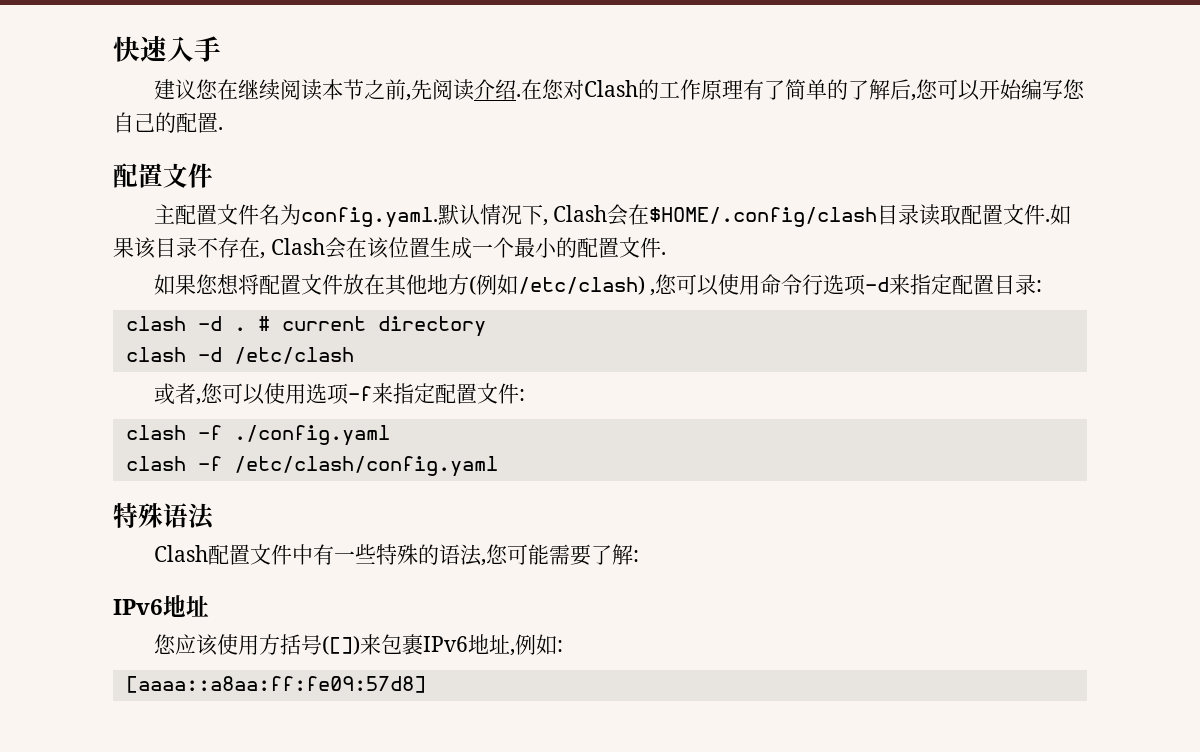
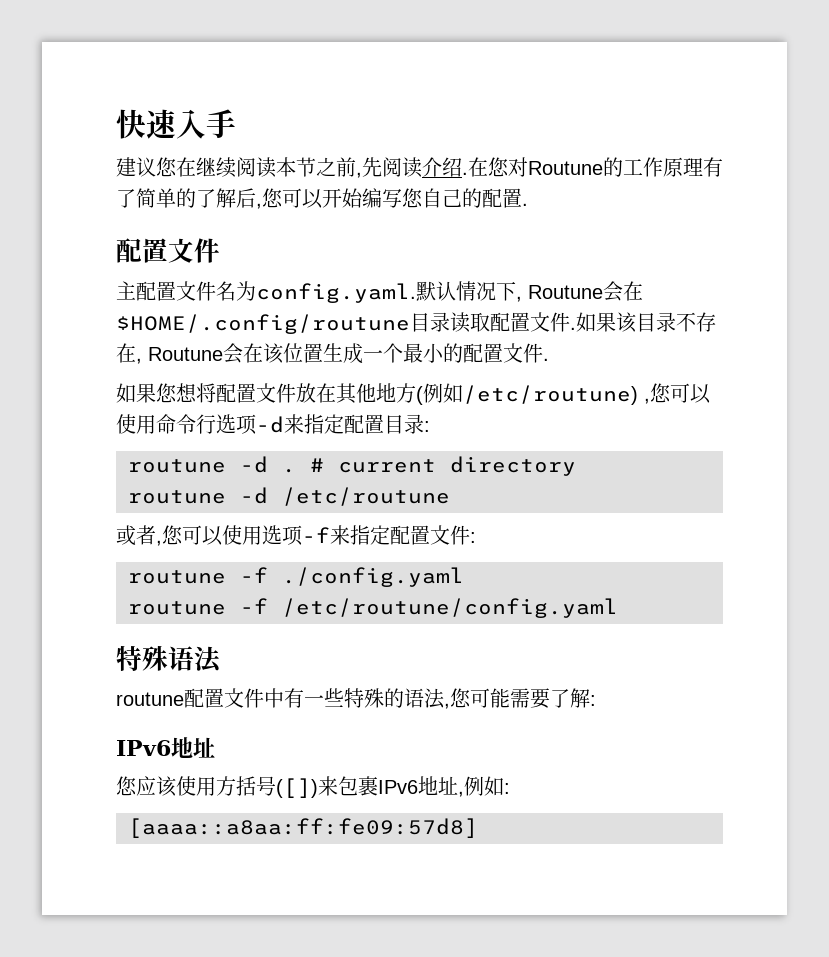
- 在您对Clash的工作原理有了简单的了解后,您可以开始编写您自己的配置.
+ 在您对Routune的工作原理有了简单的了解后,您可以开始编写您自己的配置.
- 主配置文件名为config.yaml.默认情况下, Clash会在$HOME/.config/clash目录读取配置文件.
+ 主配置文件名为config.yaml.默认情况下, Routune会在$HOME/.config/routune目录读取配置文件.
- 如果该目录不存在, Clash会在该位置生成一个最小的配置文件.
+ 如果该目录不存在, Routune会在该位置生成一个最小的配置文件.
- 如果您想将配置文件放在其他地方(例如/etc/clash) ,您可以使用命令行选项-d来指定配置目录:
+ 如果您想将配置文件放在其他地方(例如/etc/routune) ,您可以使用命令行选项-d来指定配置目录:
- clash -d .
+ routune -d .
- clash -d /etc/clash
+ routune -d /etc/routune
- clash -f ./config.yaml
+ routune -f ./config.yaml
- clash -f /etc/clash/config.yaml
+ routune -f /etc/routune/config.yaml
- Clash配置文件中有一些特殊的语法,您可能需要了解:
+ routune配置文件中有一些特殊的语法,您可能需要了解:

